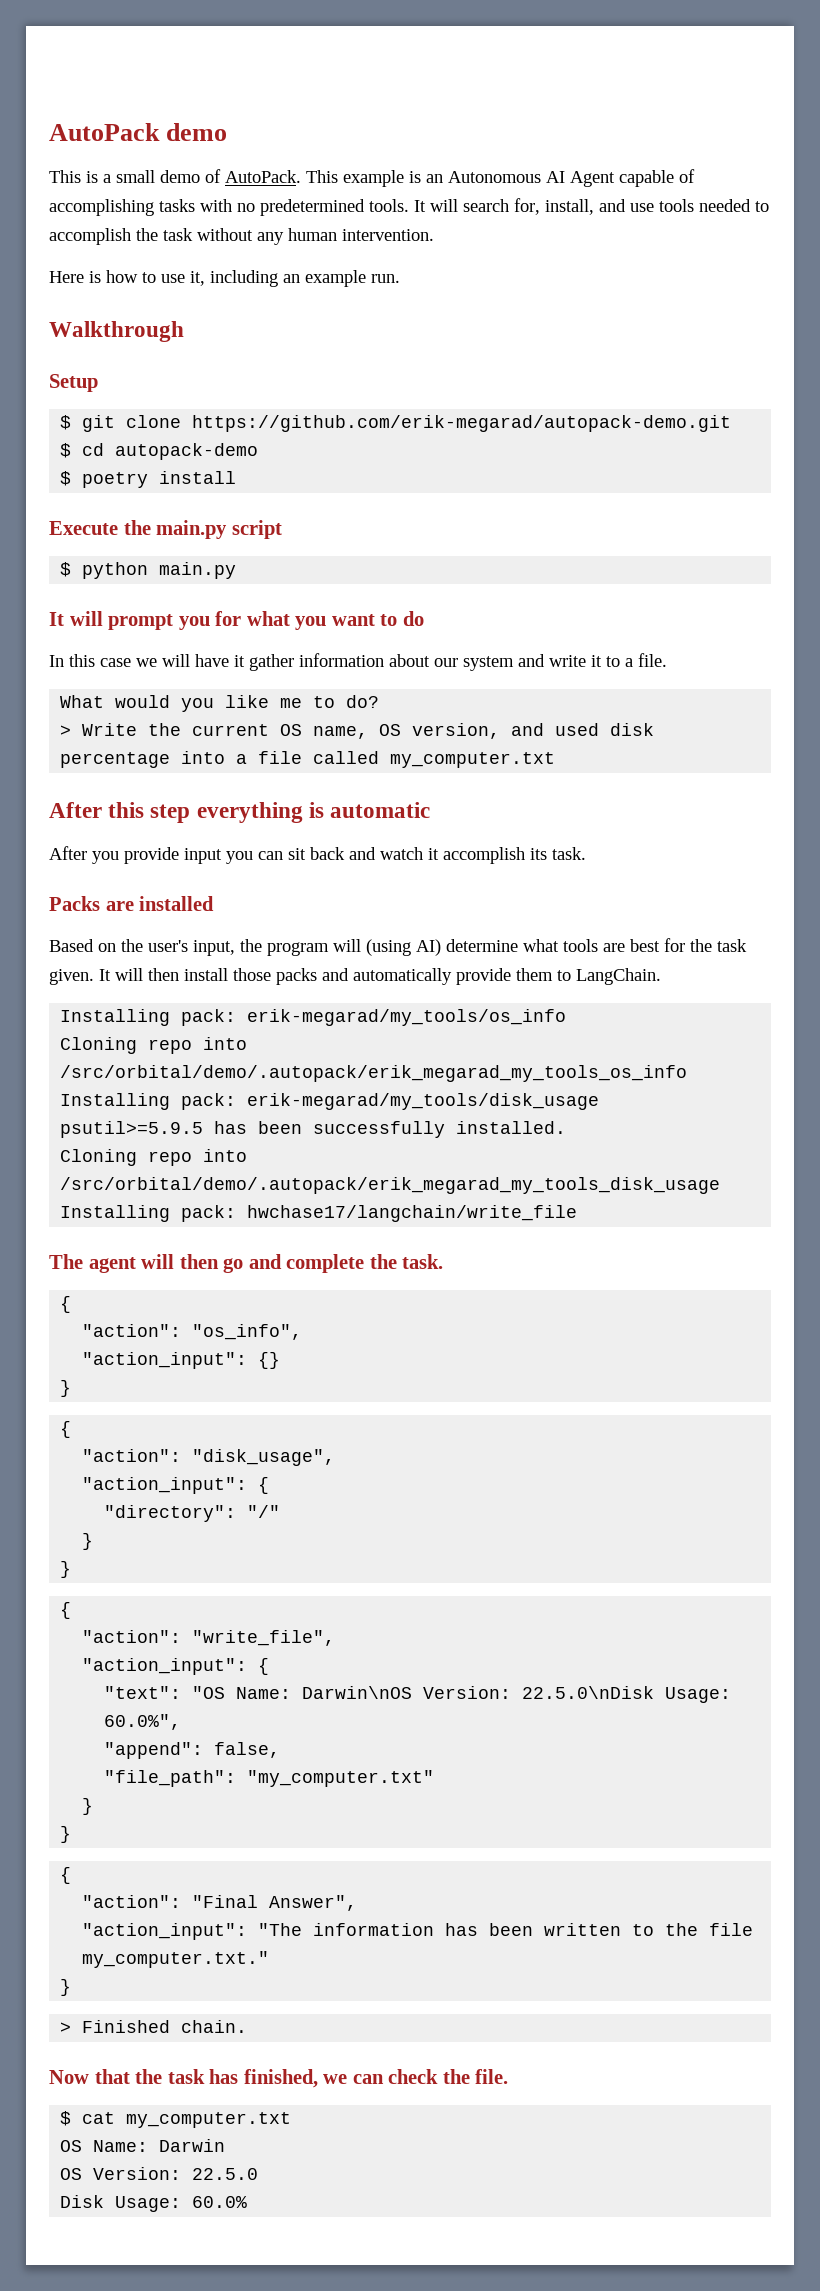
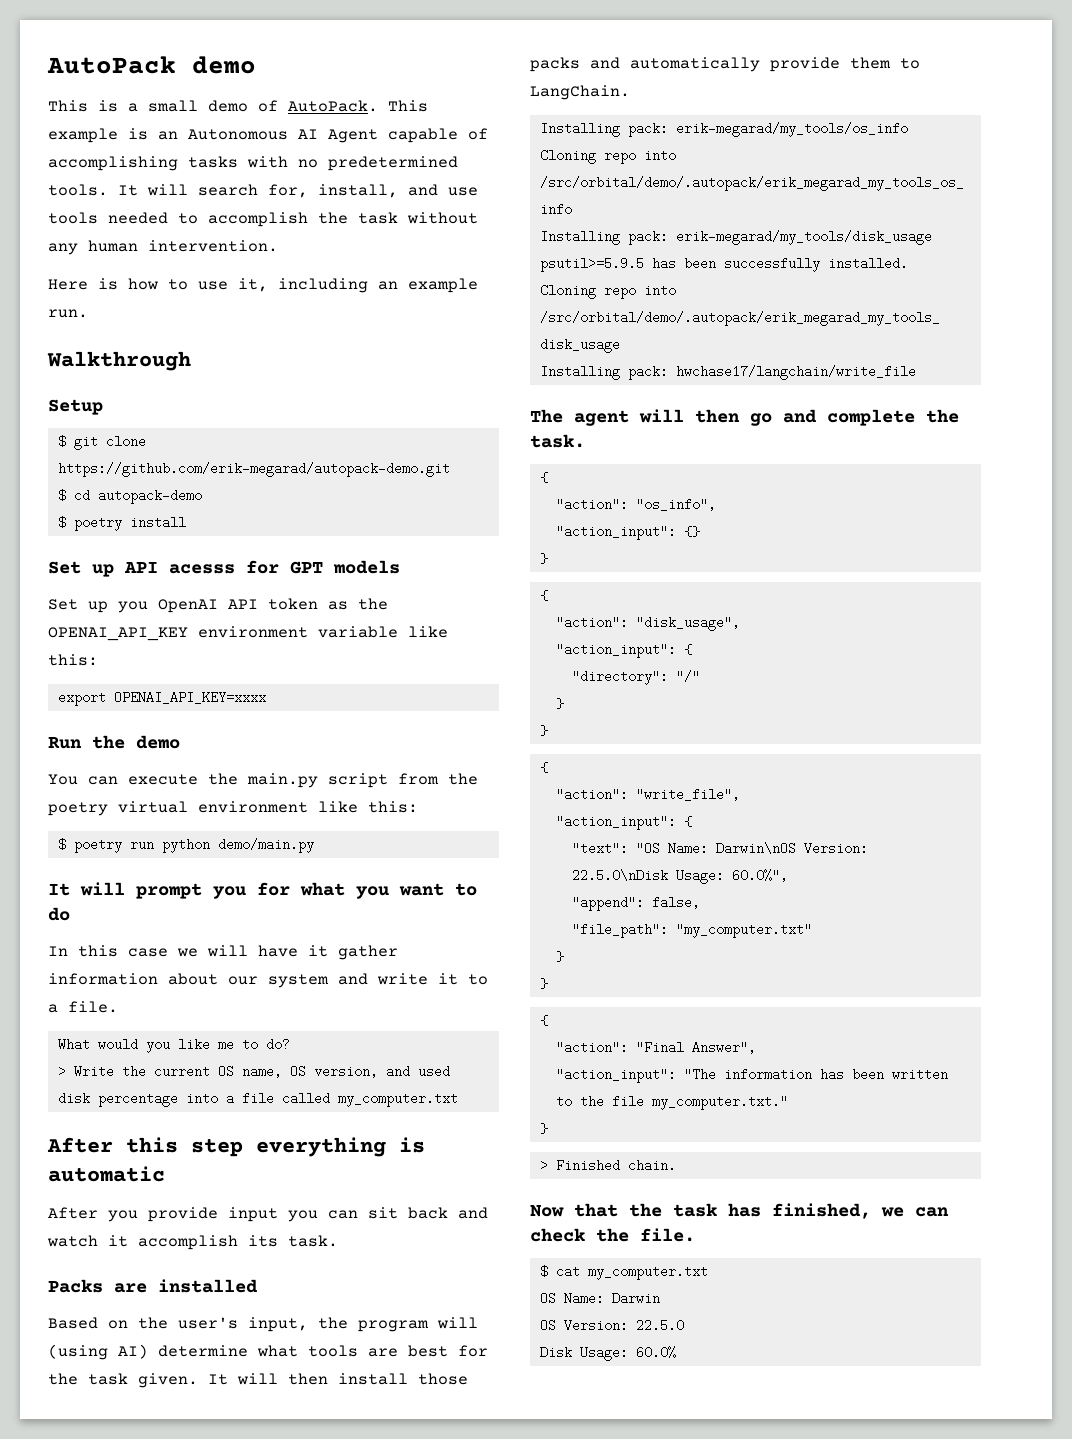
- Execute the main.py script
- $ python main.py
+ Set up API acesss for GPT models
+ Set up you OpenAI API token as the OPENAI_API_KEY environment variable like this:
+ export OPENAI_API_KEY=xxxx
+ Run the demo
+ You can execute the main.py script from the poetry virtual environment like this:
+ $ poetry run python demo/main.py

